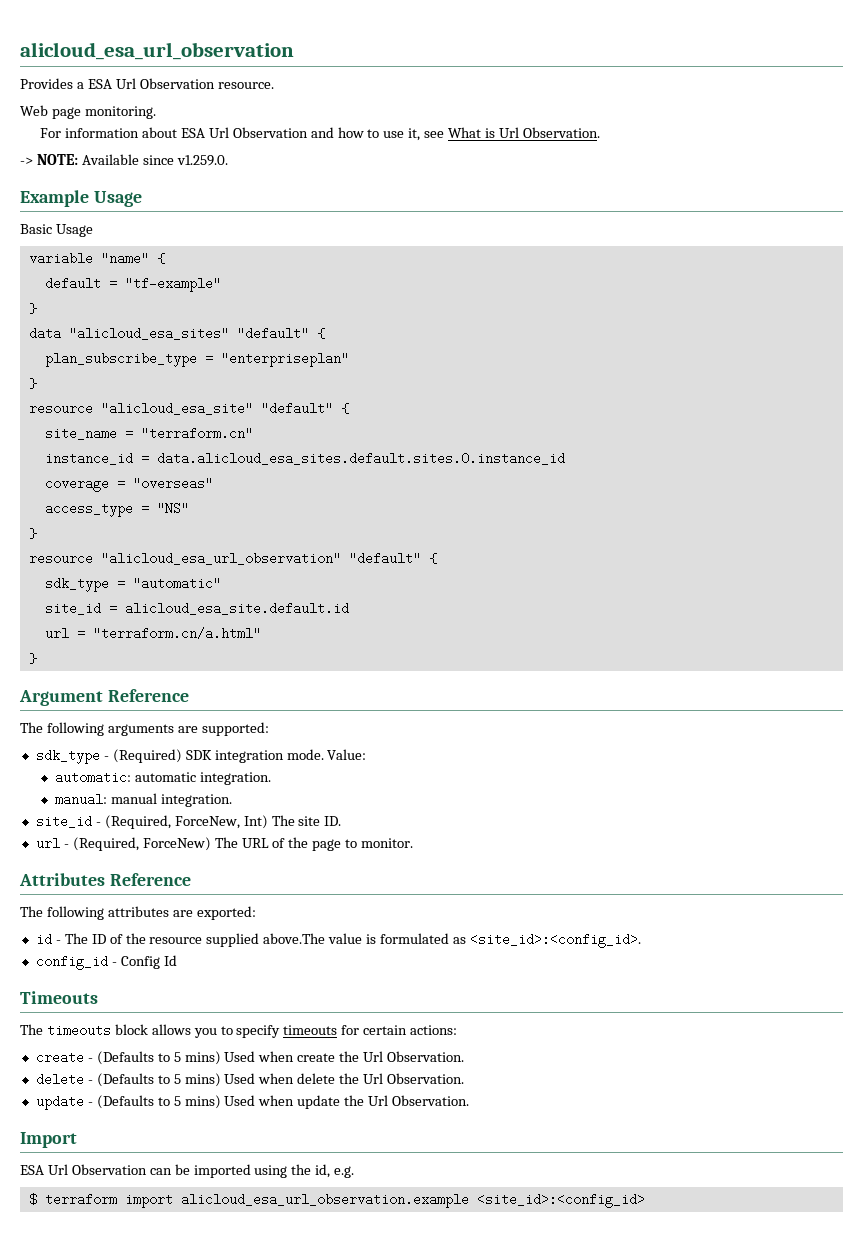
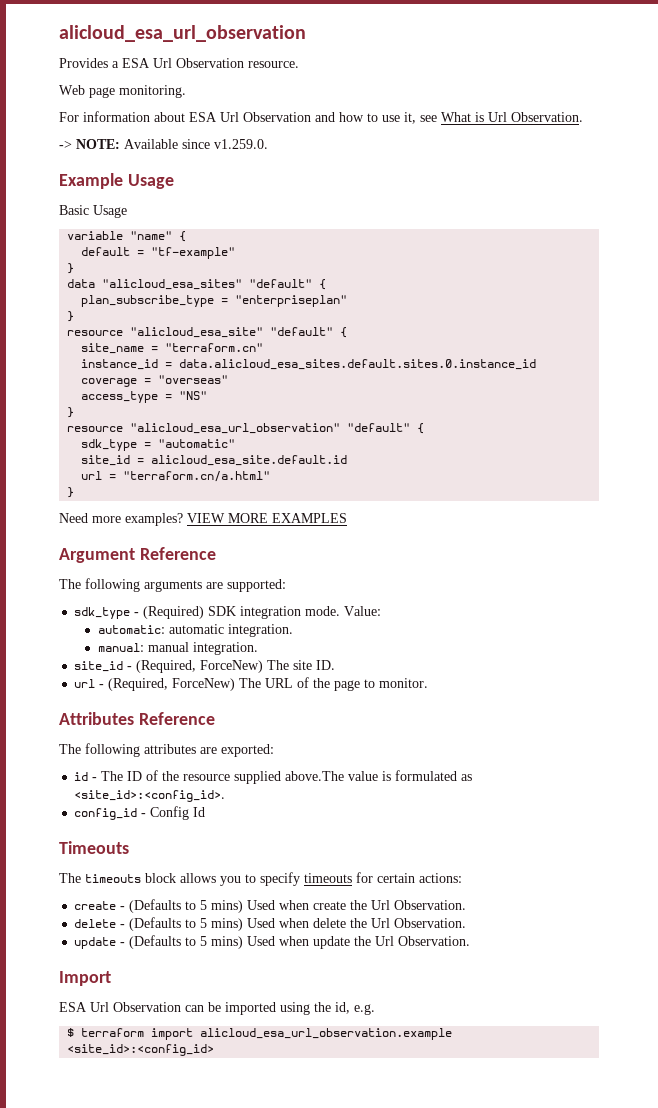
+ Need more examples? VIEW MORE EXAMPLES
- site_id - (Required, ForceNew, Int) The site ID.
+ site_id - (Required, ForceNew) The site ID.

